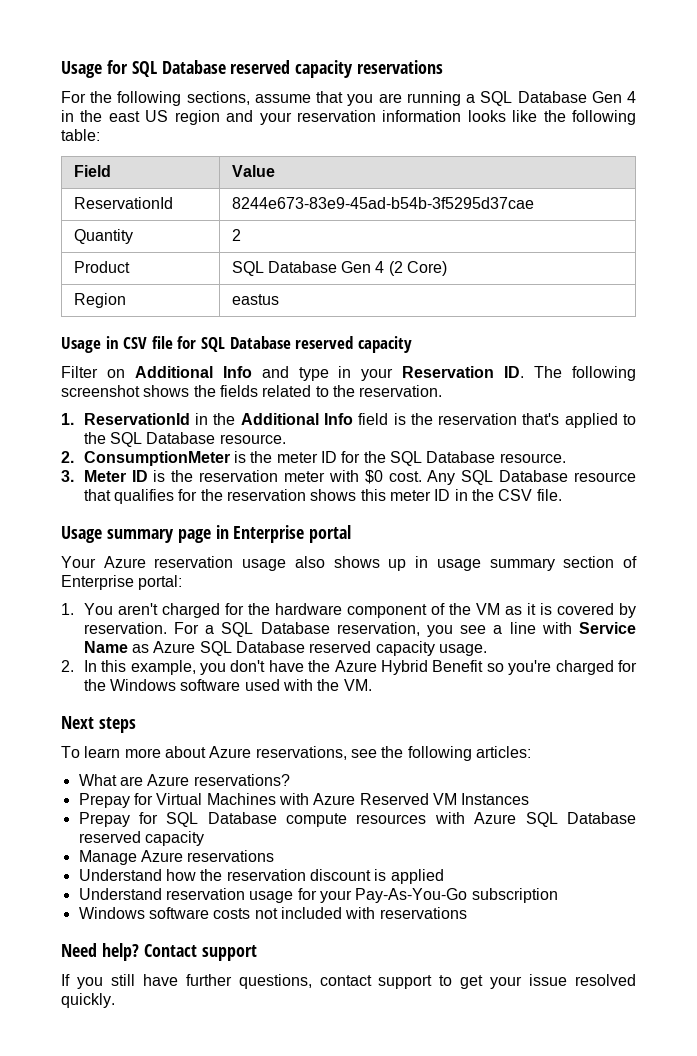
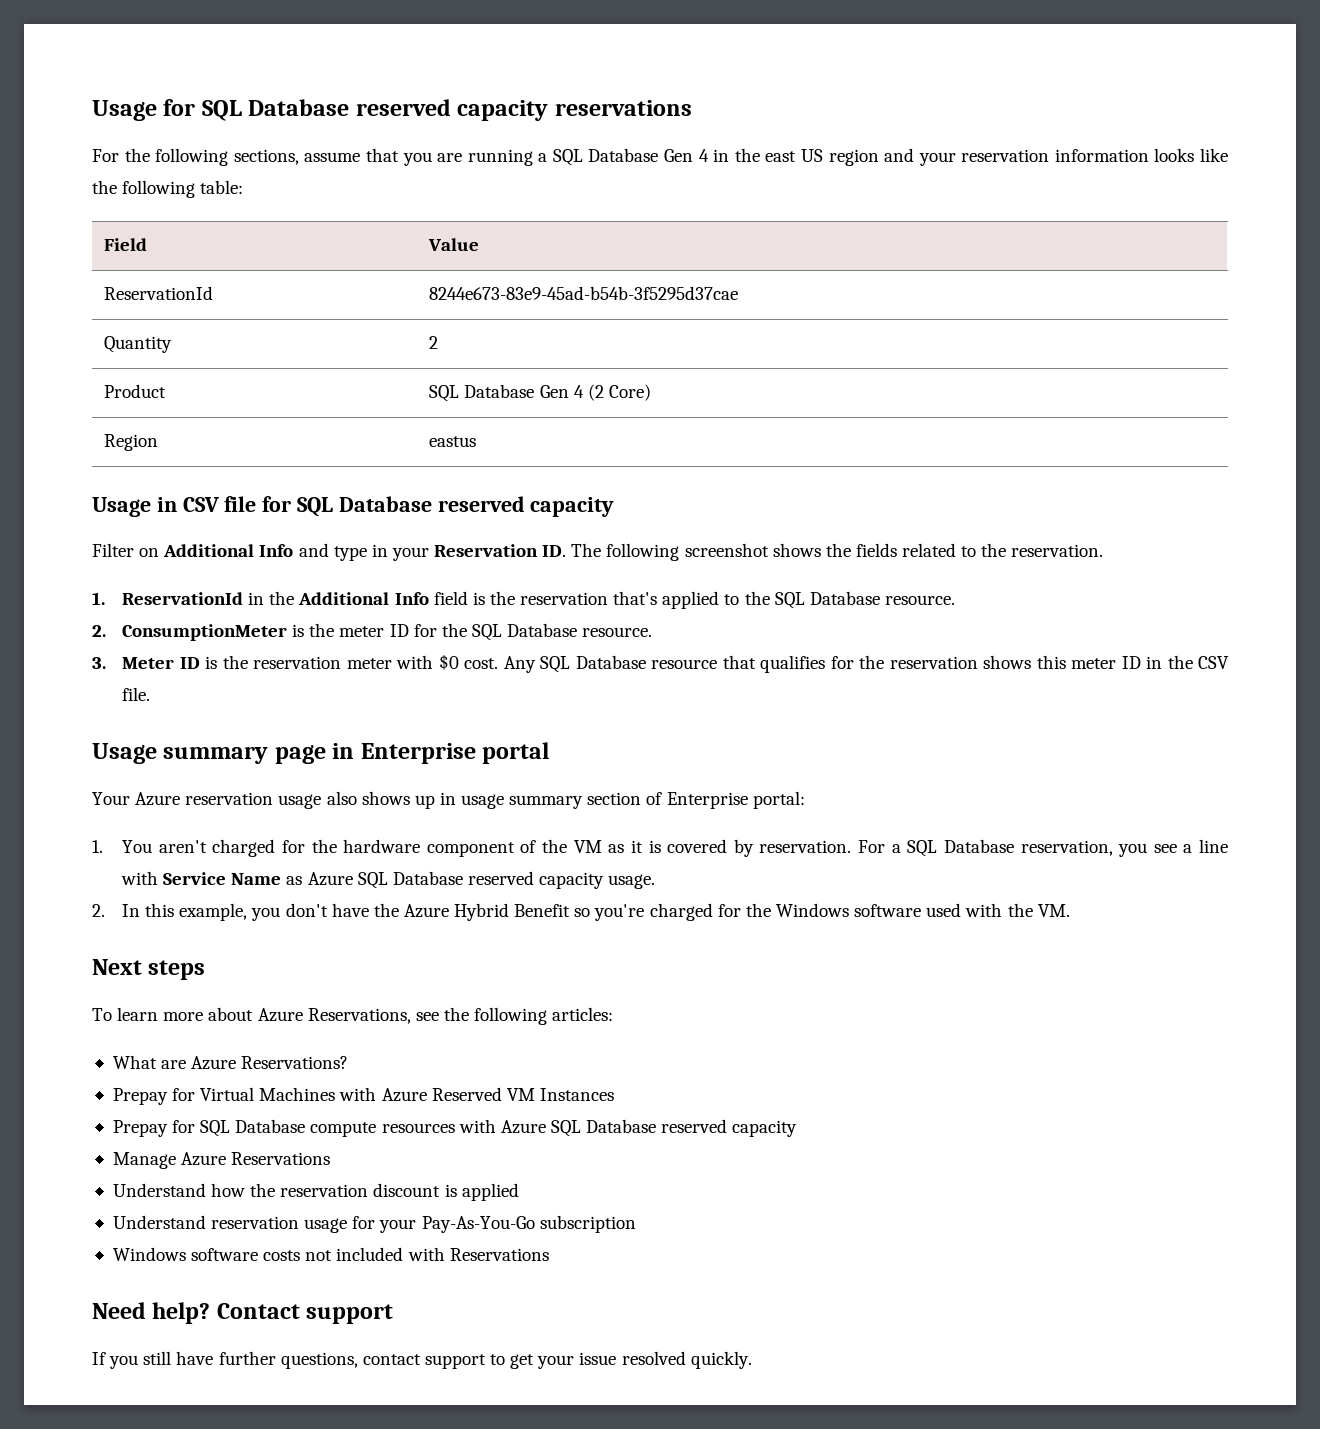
- To learn more about Azure reservations, see the following articles:
+ To learn more about Azure Reservations, see the following articles:
- What are Azure reservations?
+ What are Azure Reservations?
- Manage Azure reservations
+ Manage Azure Reservations
- Windows software costs not included with reservations
+ Windows software costs not included with Reservations

